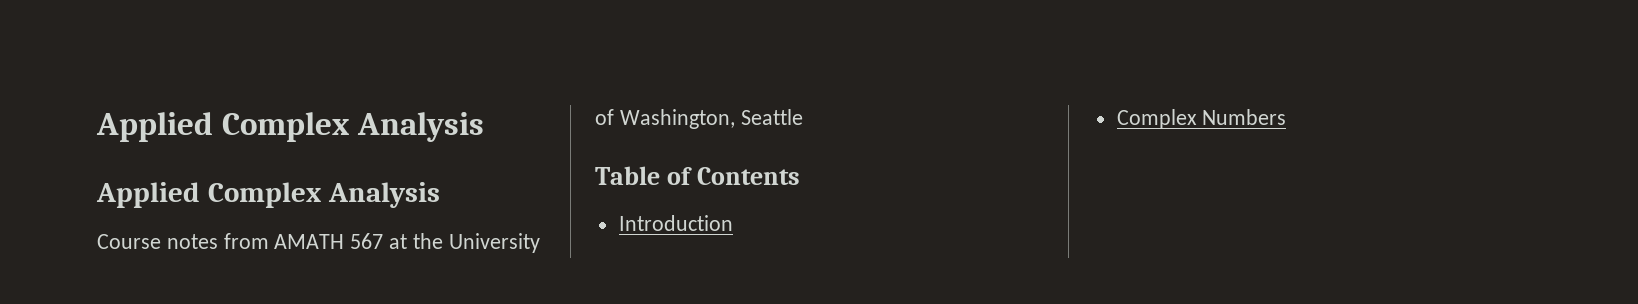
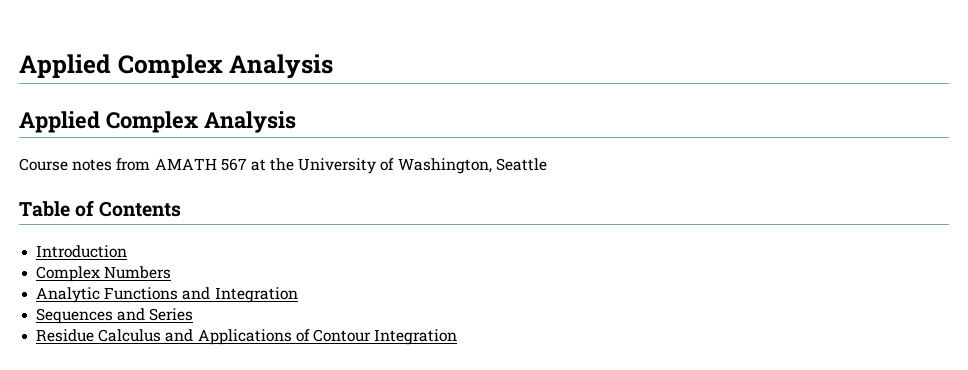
+ Analytic Functions and Integration
+ Sequences and Series
+ Residue Calculus and Applications of Contour Integration

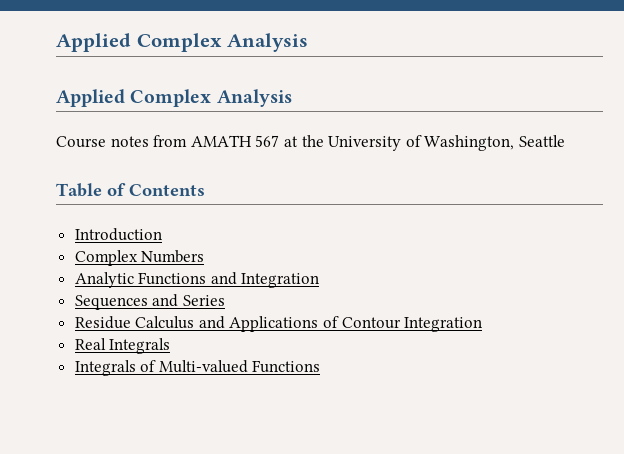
+ Real Integrals
+ Integrals of Multi-valued Functions

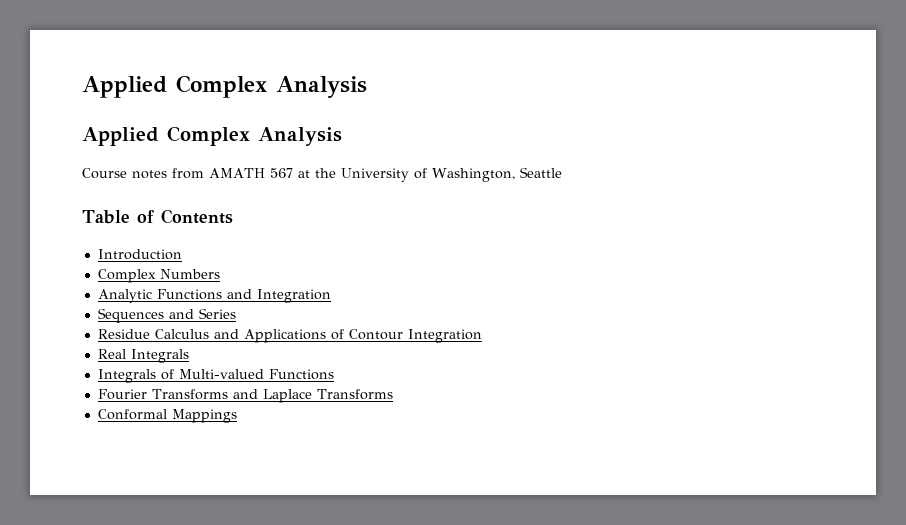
+ Fourier Transforms and Laplace Transforms
+ Conformal Mappings

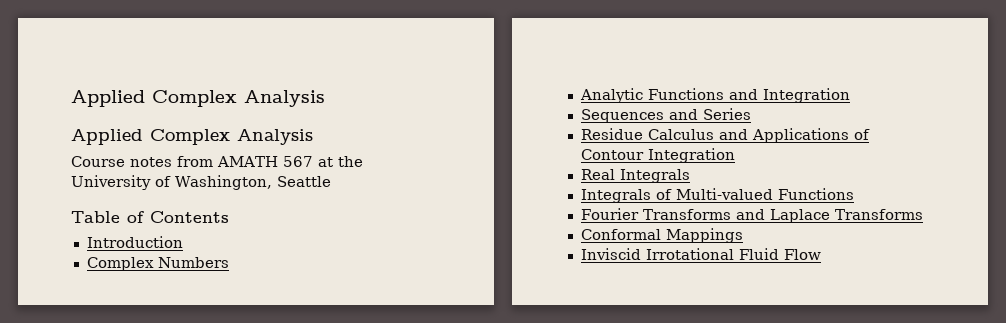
+ Inviscid Irrotational Fluid Flow

